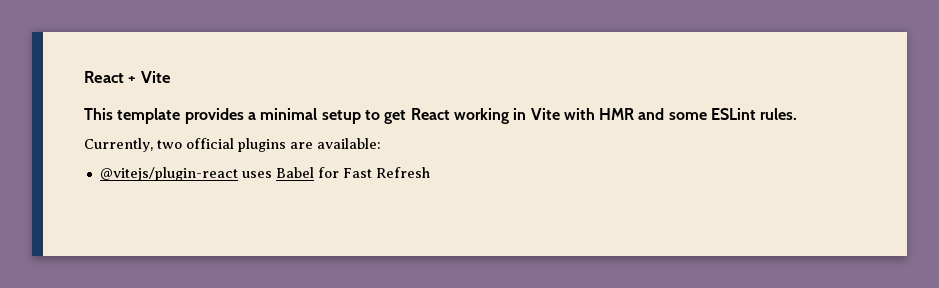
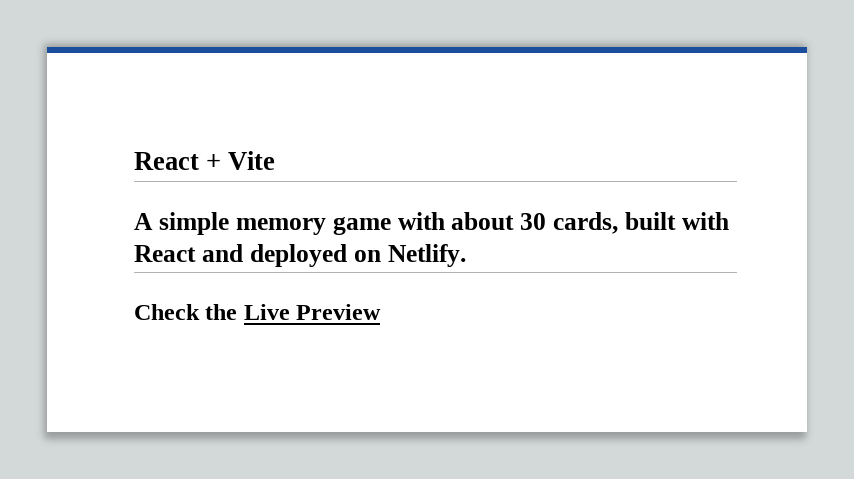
- This template provides a minimal setup to get React working in Vite with HMR and some ESLint rules.
- Currently, two official plugins are available:
- @vitejs/plugin-react uses Babel for Fast Refresh
+ A simple memory game with about 30 cards, built with React and deployed on Netlify.
+ Check the Live Preview

